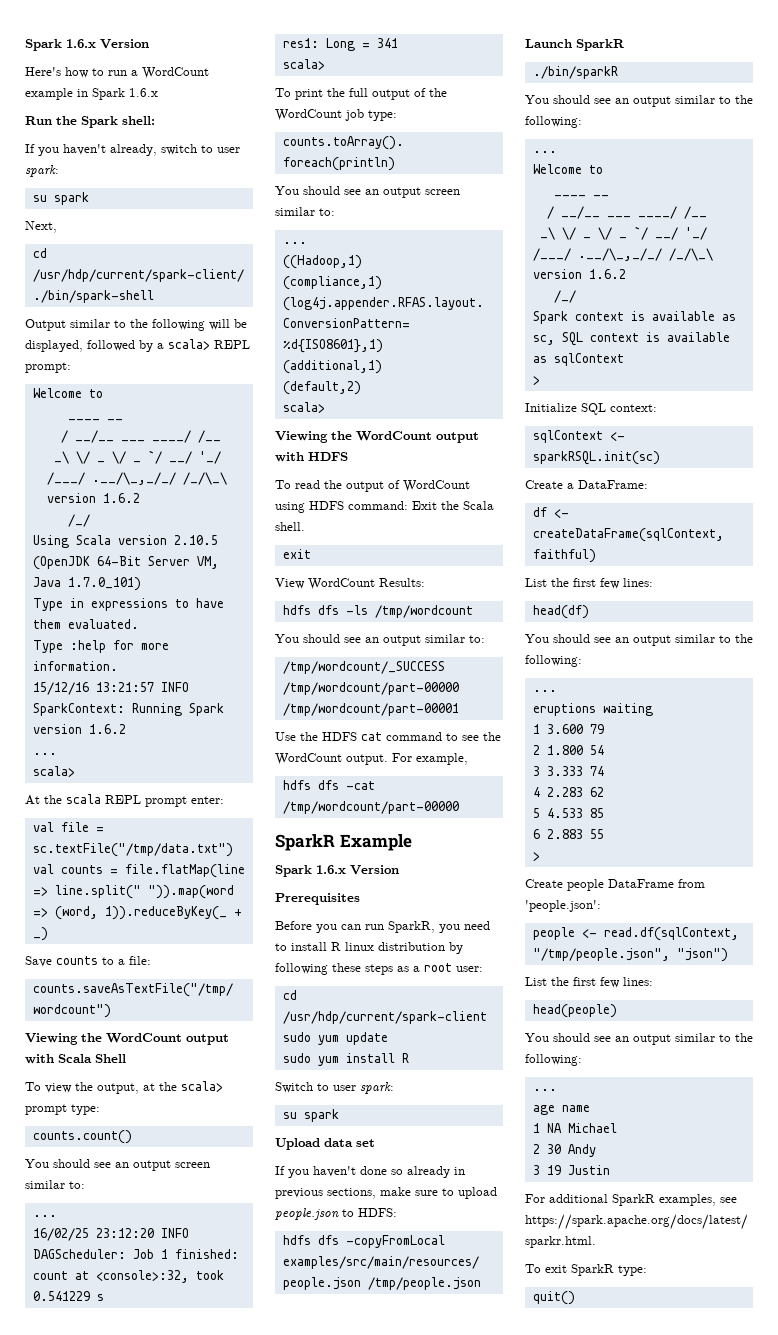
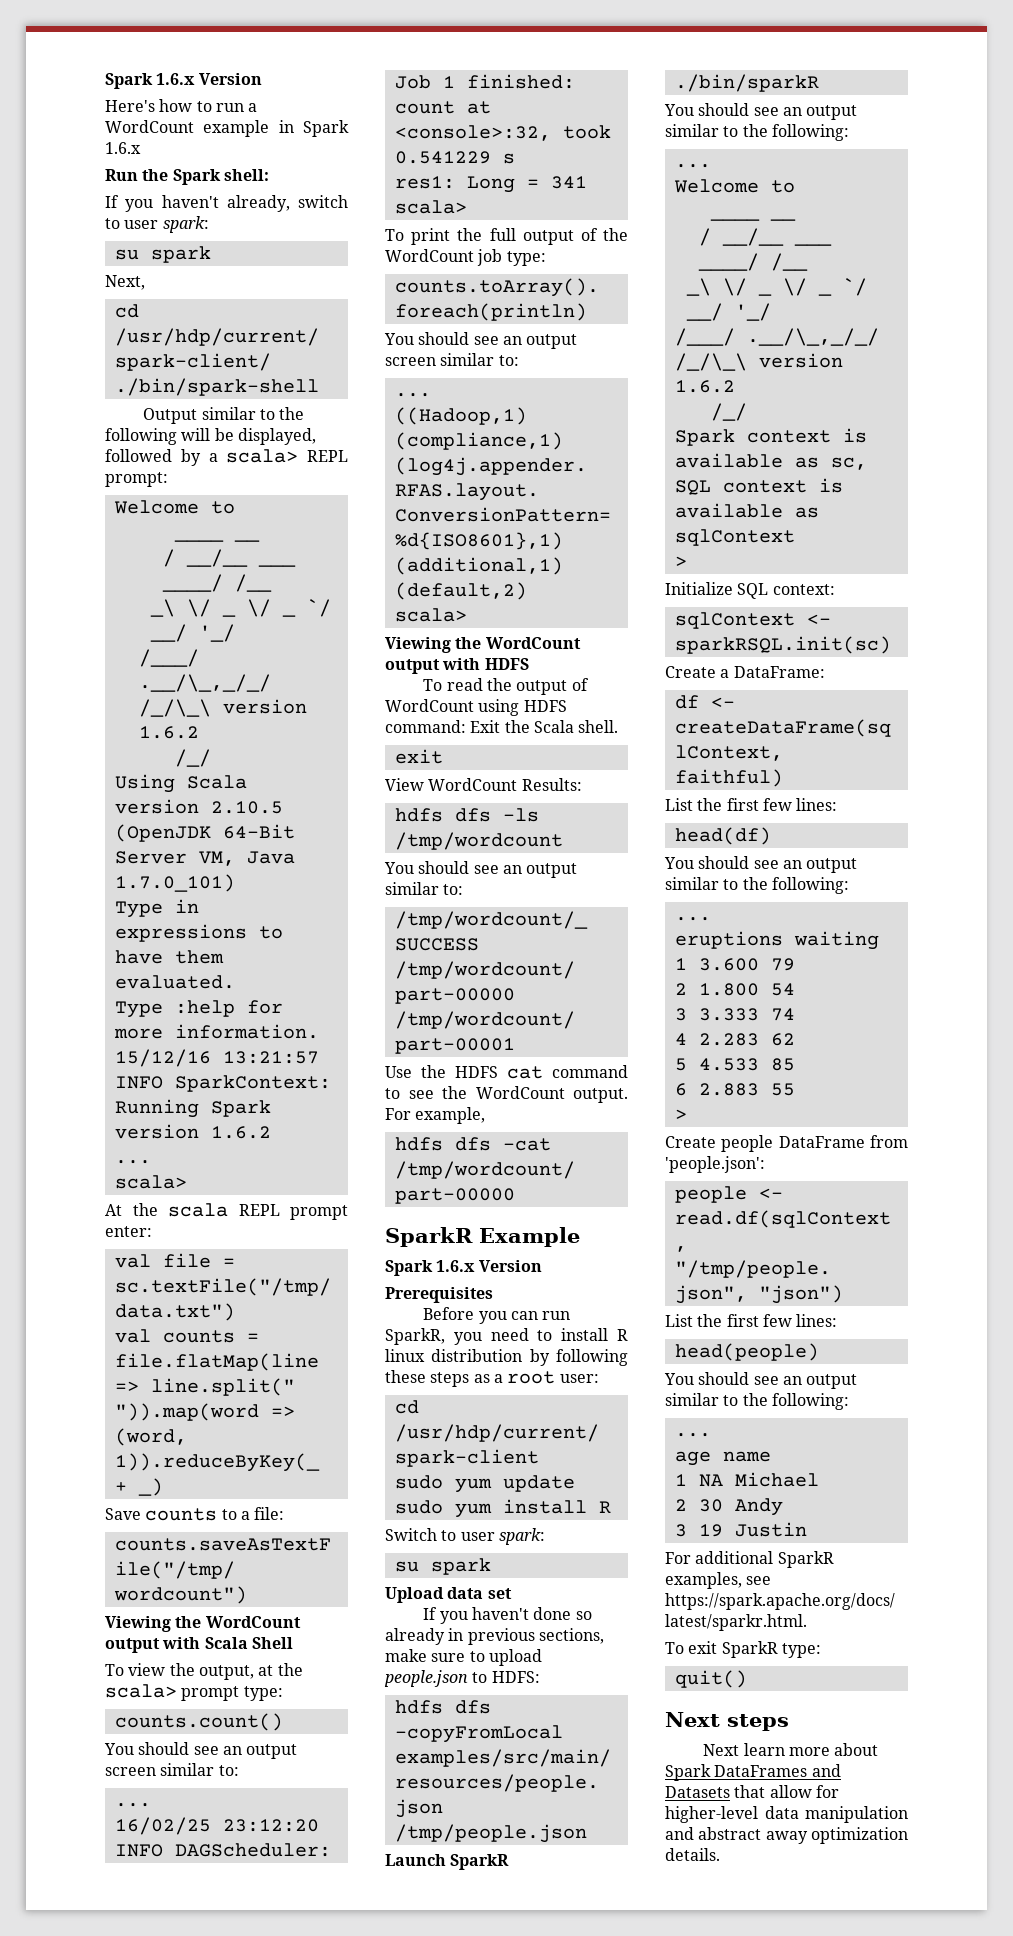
+ Next steps
+ Next learn more about Spark DataFrames and Datasets that allow for higher-level data manipulation and abstract away optimization details.

